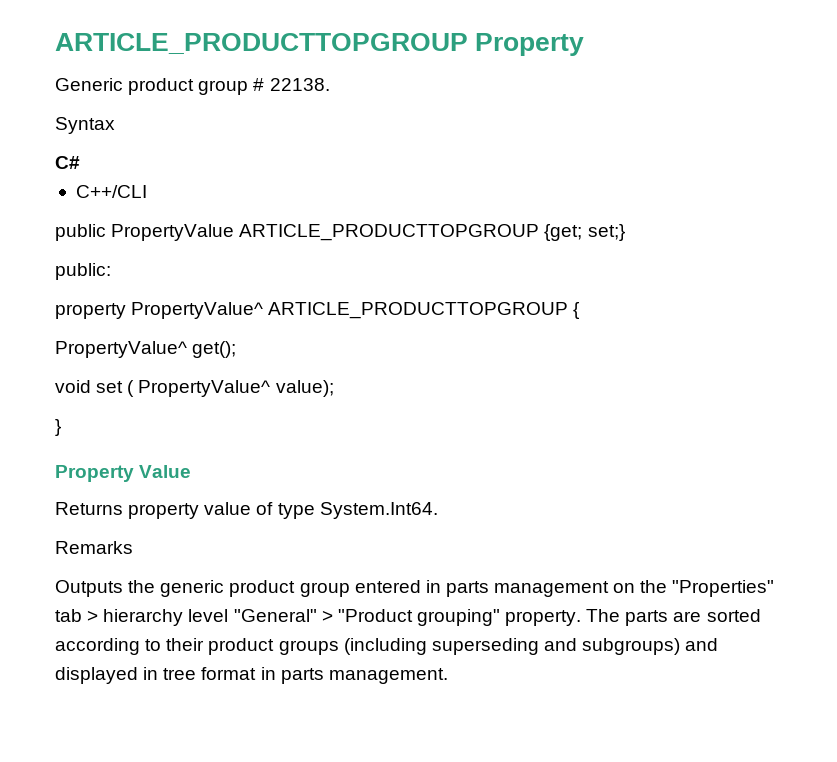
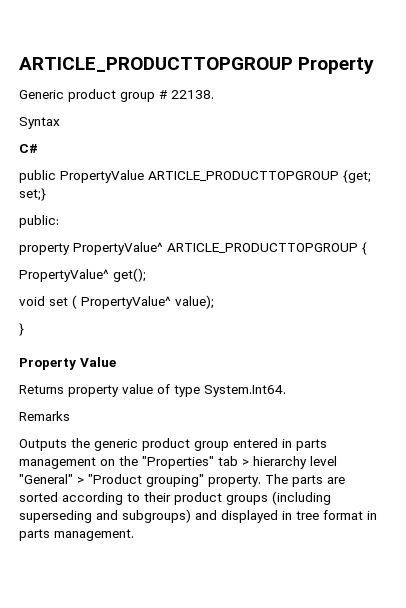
- C++/CLI

